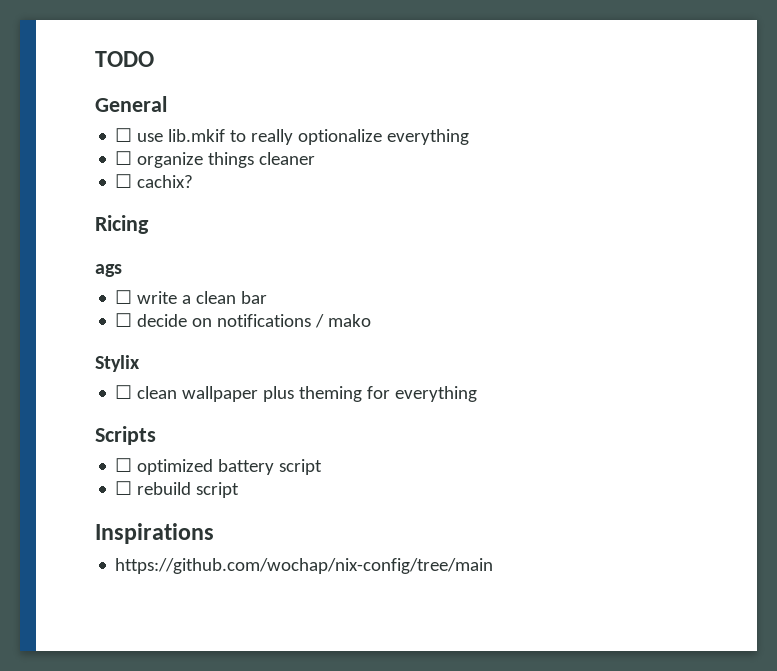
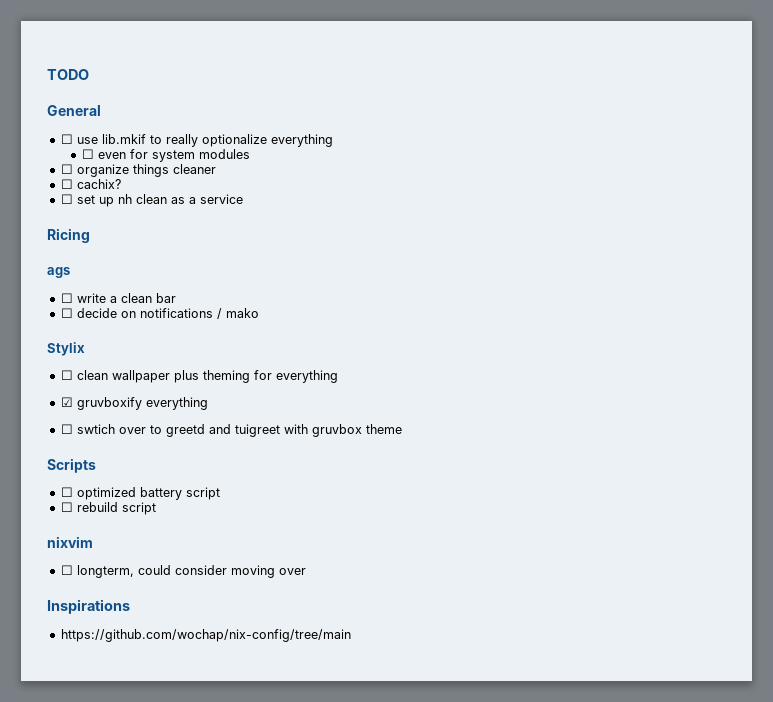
+ ☐ even for system modules
+ ☐ set up nh clean as a service
+ ☑ gruvboxify everything
+ ☐ swtich over to greetd and tuigreet with gruvbox theme
+ nixvim
+ ☐ longterm, could consider moving over

